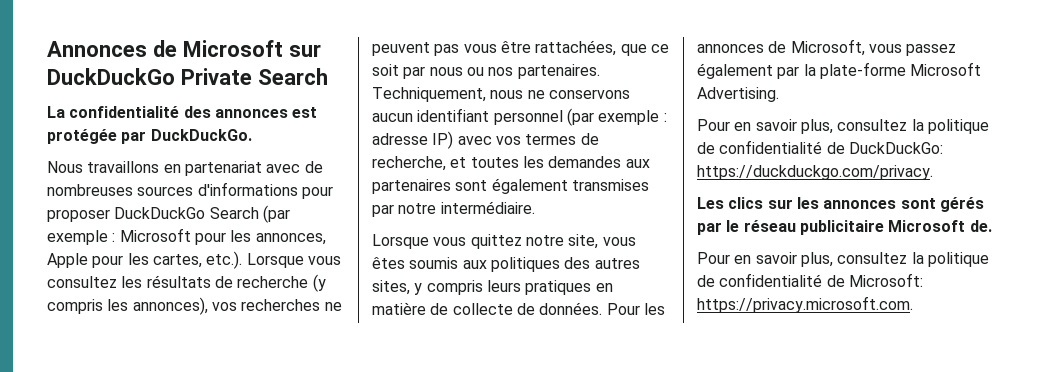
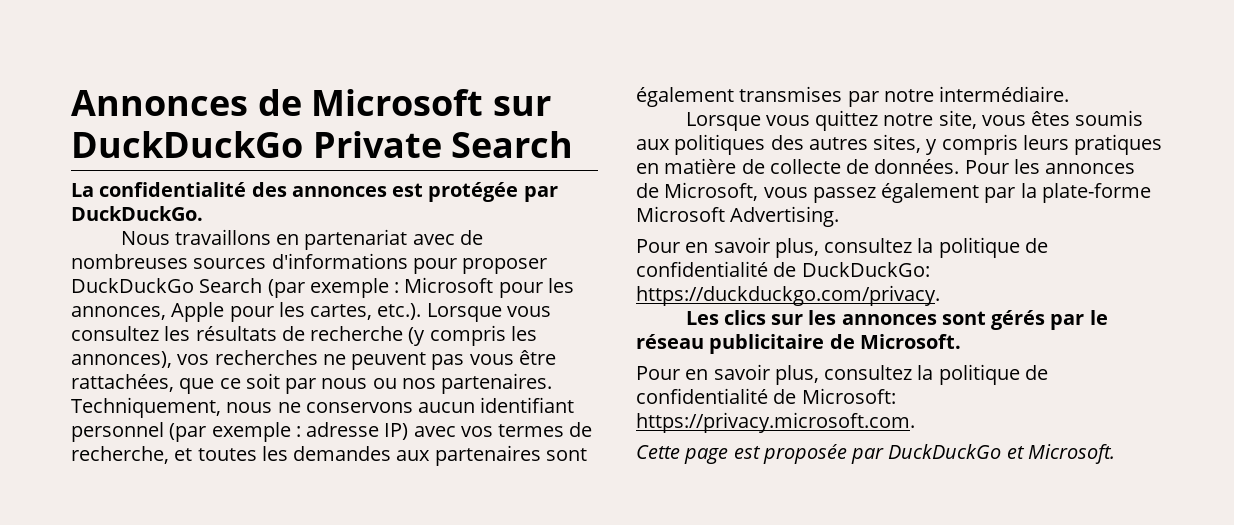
- Les clics sur les annonces sont gérés par le réseau publicitaire Microsoft de.
+ Les clics sur les annonces sont gérés par le réseau publicitaire de Microsoft.
+ Cette page est proposée par DuckDuckGo et Microsoft.

